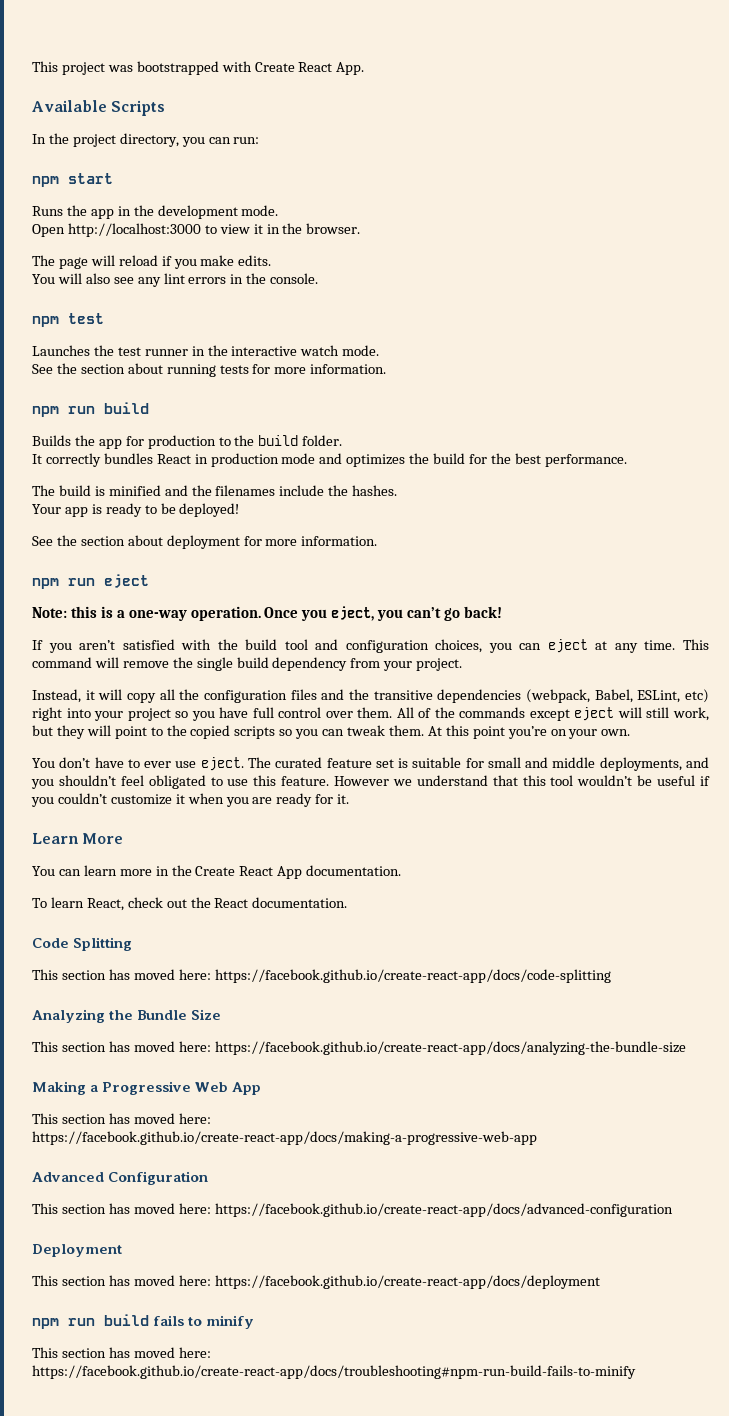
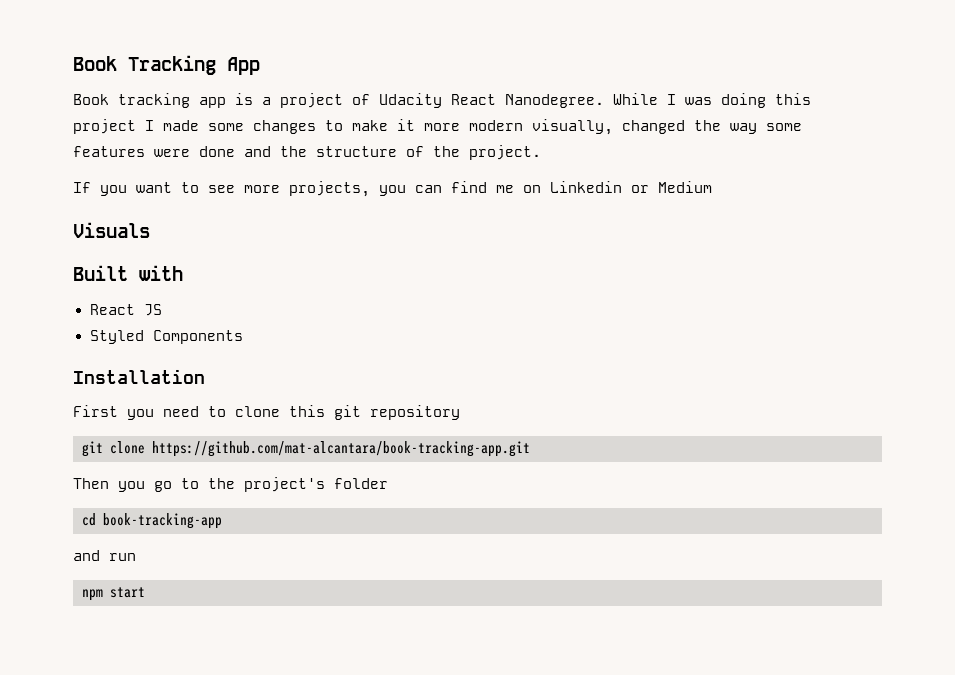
- This project was bootstrapped with Create React App.
- Available Scripts
- In the project directory, you can run:
+ Book Tracking App
+ Book tracking app is a project of Udacity React Nanodegree. While I was doing this project I made some changes to make it more modern visually, changed the way some features were done and the structure of the project.
+ If you want to see more projects, you can find me on Linkedin or Medium
+ Visuals
+ Built with
+ React JS
+ Styled Components
+ Installation
+ First you need to clone this git repository
+ git clone https://github.com/mat-alcantara/book-tracking-app.git
+ Then you go to the project's folder
+ cd book-tracking-app
+ and run
  npm start
- Runs the app in the development mode.
- Open http://localhost:3000 to view it in the browser.
- The page will reload if you make edits.
- You will also see any lint errors in the console.
- npm test
- Launches the test runner in the interactive watch mode.
- See the section about running tests for more information.
- npm run build
- Builds the app for production to the build folder.
- It correctly bundles React in production mode and optimizes the build for the best performance.
- The build is minified and the filenames include the hashes.
- Your app is ready to be deployed!
- See the section about deployment for more information.
- npm run eject
- Note: this is a one-way operation. Once you eject, you can’t go back!
- If you aren’t satisfied with the build tool and configuration choices, you can eject at any time. This command will remove the single build dependency from your project.
- Instead, it will copy all the configuration files and the transitive dependencies (webpack, Babel, ESLint, etc) right into your project so you have full control over them. All of the commands except eject will still work, but they will point to the copied scripts so you can tweak them. At this point you’re on your own.
- You don’t have to ever use eject. The curated feature set is suitable for small and middle deployments, and you shouldn’t feel obligated to use this feature. However we understand that this tool wouldn’t be useful if you couldn’t customize it when you are ready for it.
- Learn More
- You can learn more in the Create React App documentation.
- To learn React, check out the React documentation.
- Code Splitting
- This section has moved here: https://facebook.github.io/create-react-app/docs/code-splitting
- Analyzing the Bundle Size
- This section has moved here: https://facebook.github.io/create-react-app/docs/analyzing-the-bundle-size
- Making a Progressive Web App
- This section has moved here: https://facebook.github.io/create-react-app/docs/making-a-progressive-web-app
- Advanced Configuration
- This section has moved here: https://facebook.github.io/create-react-app/docs/advanced-configuration
- Deployment
- This section has moved here: https://facebook.github.io/create-react-app/docs/deployment
- npm run build fails to minify
- This section has moved here: https://facebook.github.io/create-react-app/docs/troubleshooting#npm-run-build-fails-to-minify

